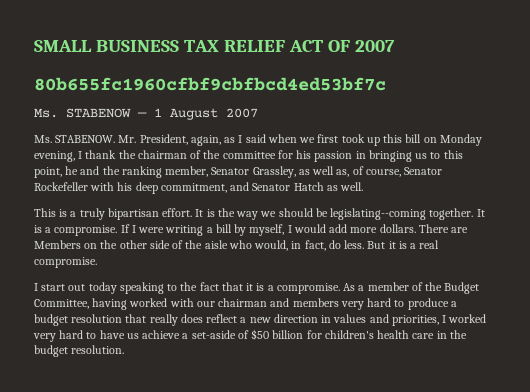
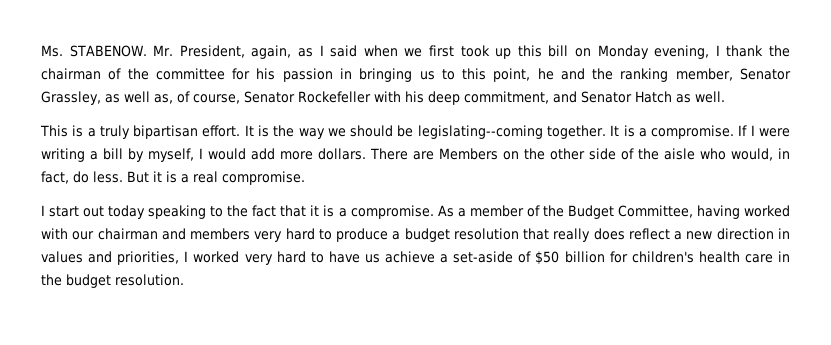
- SMALL BUSINESS TAX RELIEF ACT OF 2007
- 80b655fc1960cfbf9cbfbcd4ed53bf7c
- Ms. STABENOW — 1 August 2007

